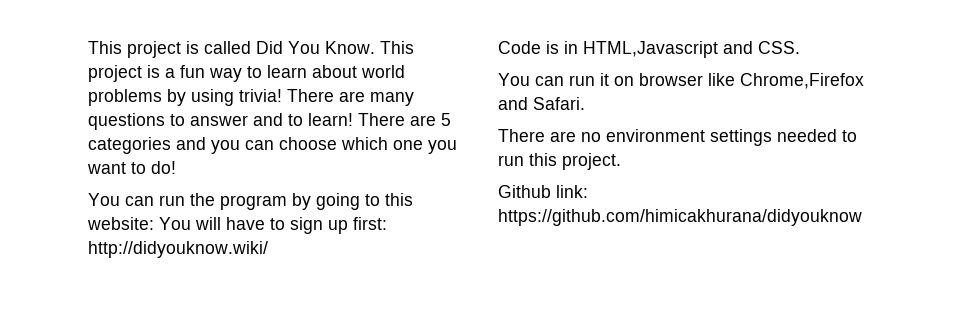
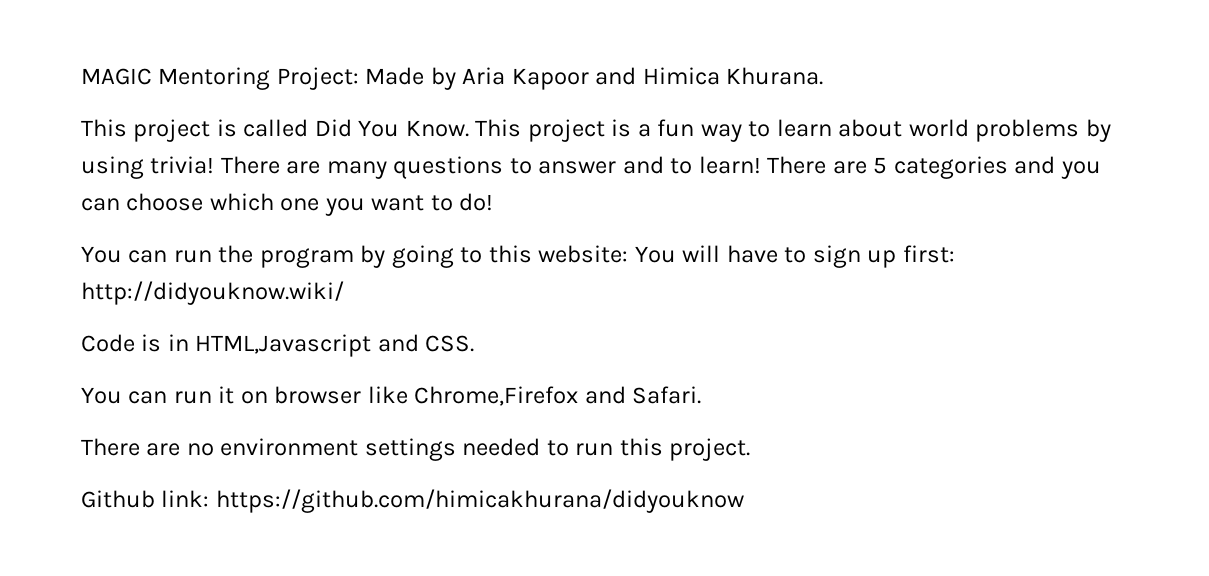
+ MAGIC Mentoring Project: Made by Aria Kapoor and Himica Khurana.

